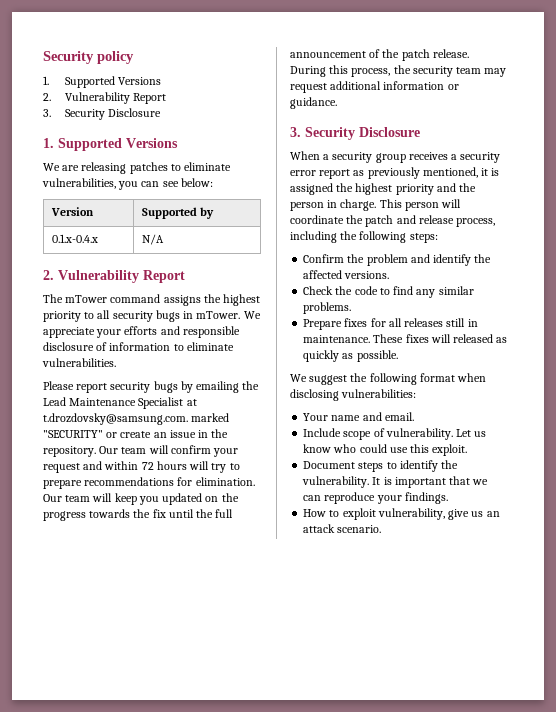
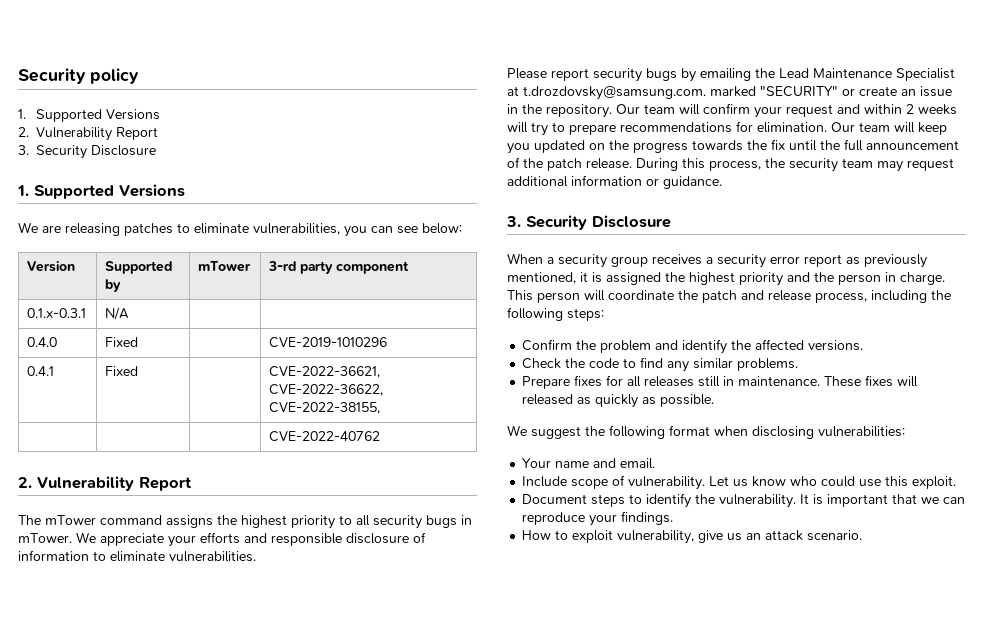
- Version | Supported by
- 0.1.x-0.4.x | N/A
+ Version | Supported by | mTower | 3-rd party component
+ 0.1.x-0.3.1 | N/A | |
+ 0.4.0 | Fixed | | CVE-2019-1010296
+ 0.4.1 | Fixed | | CVE-2022-36621, CVE-2022-36622, CVE-2022-38155,
+ | | | CVE-2022-40762
- Our team will confirm your request and within 72 hours will try to prepare recommendations for elimination.
+ Our team will confirm your request and within 2 weeks will try to prepare recommendations for elimination.

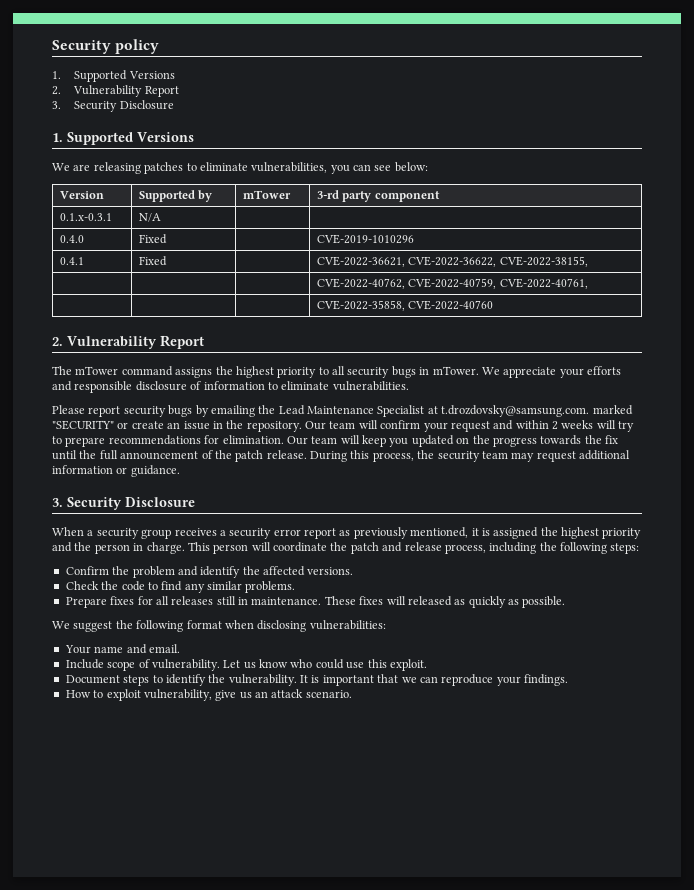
- | | | CVE-2022-40762
+ | | | CVE-2022-40762, CVE-2022-40759, CVE-2022-40761,
+ | | | CVE-2022-35858, CVE-2022-40760

